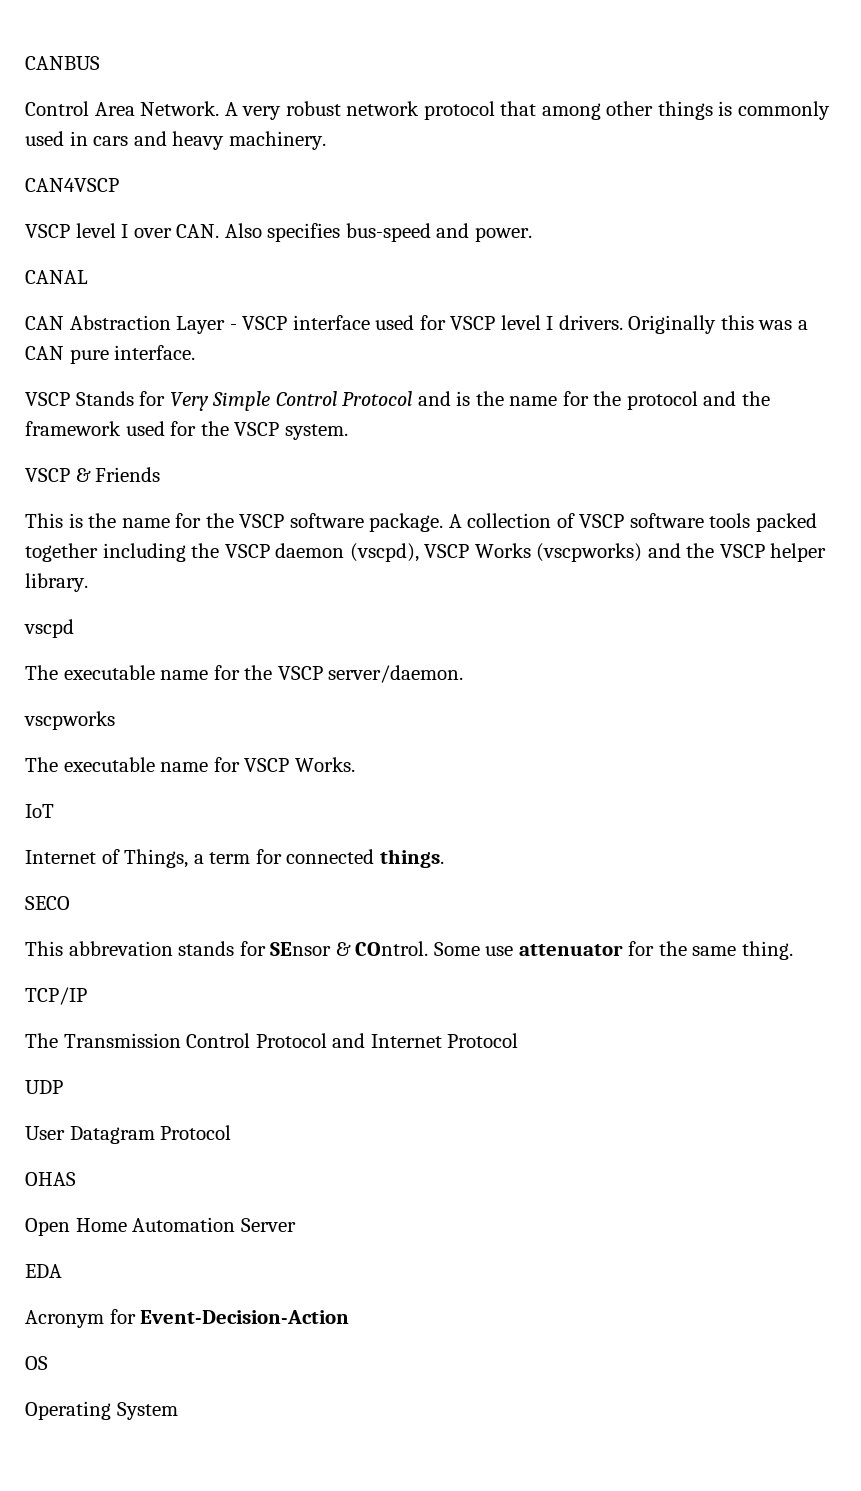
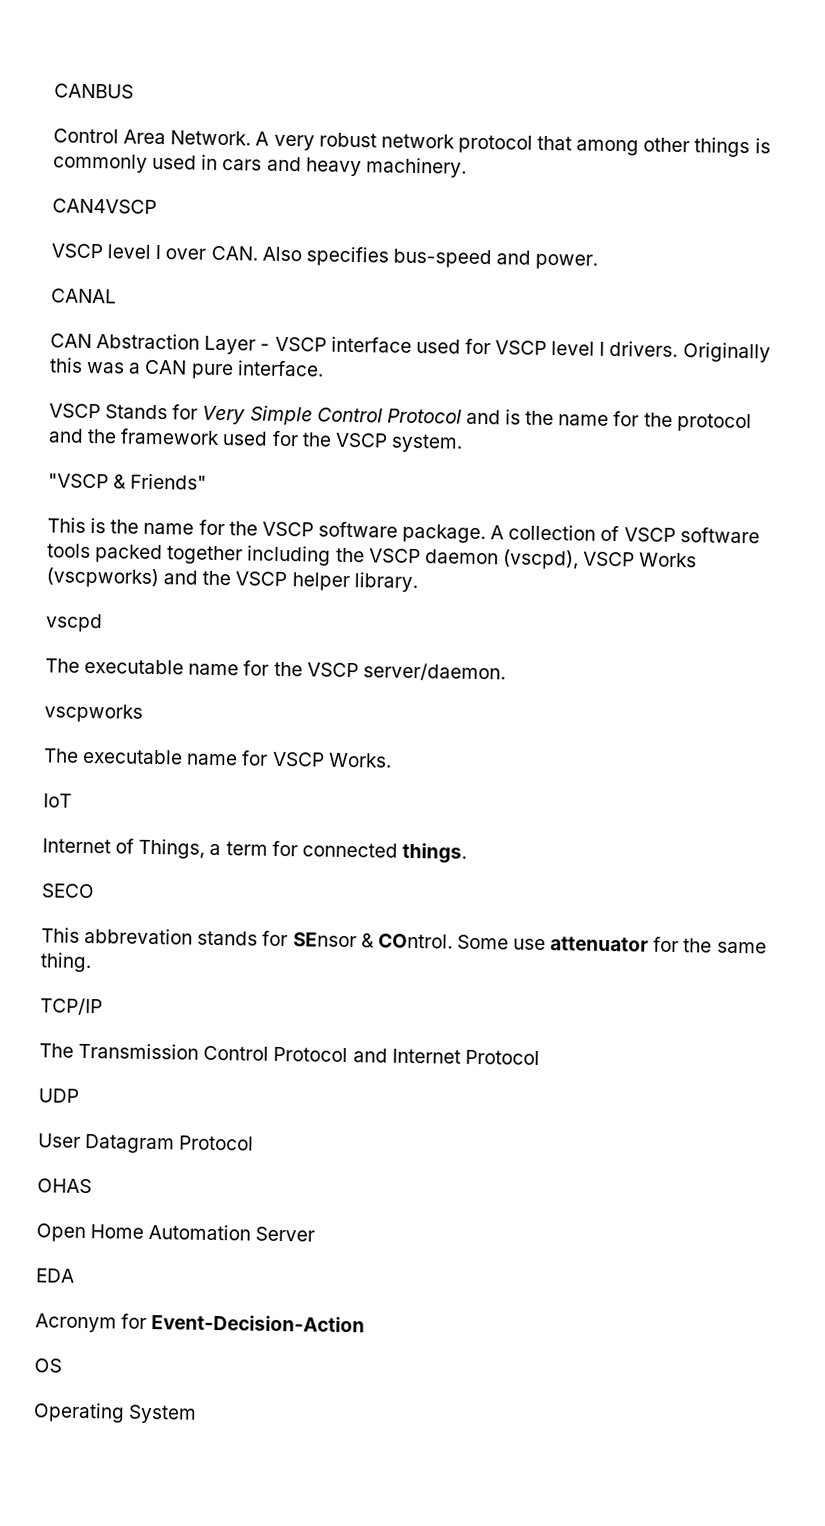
- VSCP & Friends
+ "VSCP & Friends"

